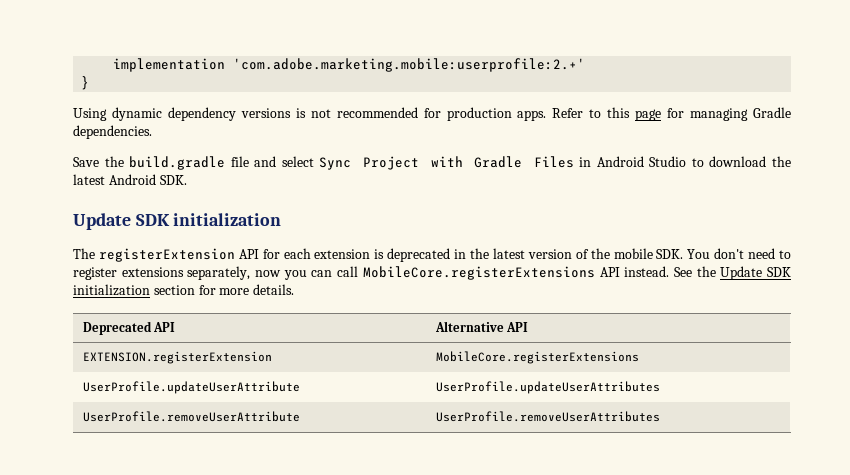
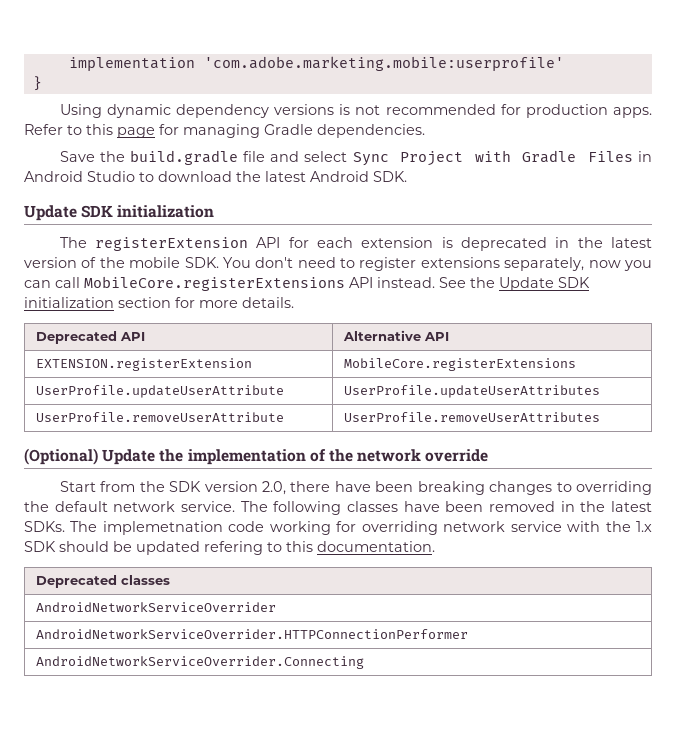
- implementation 'com.adobe.marketing.mobile:userprofile:2.+'
+ implementation 'com.adobe.marketing.mobile:userprofile'
+ (Optional) Update the implementation of the network override
+ Start from the SDK version 2.0, there have been breaking changes to overriding the default network service. The following classes have been removed in the latest SDKs. The implemetnation code working for overriding network service with the 1.x SDK should be updated refering to this documentation.
+ Deprecated classes
+ AndroidNetworkServiceOverrider
+ AndroidNetworkServiceOverrider.HTTPConnectionPerformer
+ AndroidNetworkServiceOverrider.Connecting

